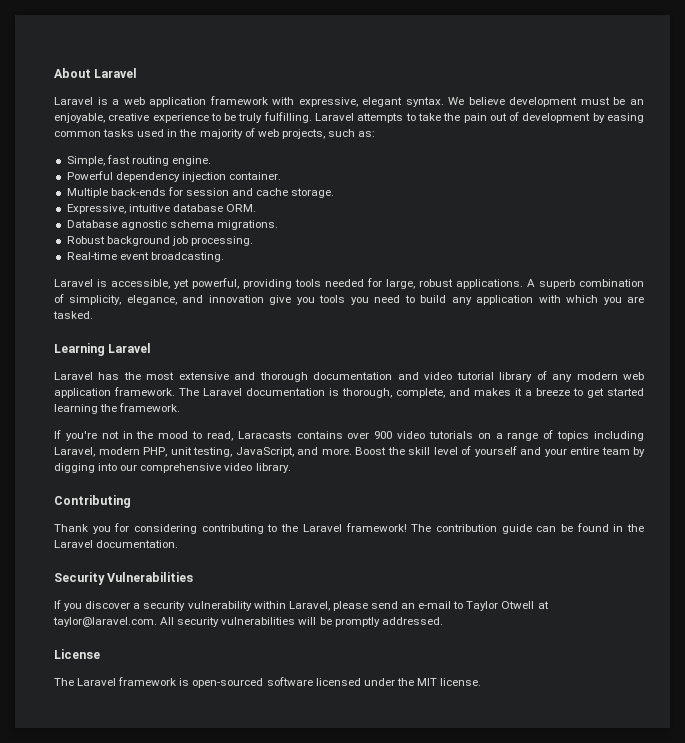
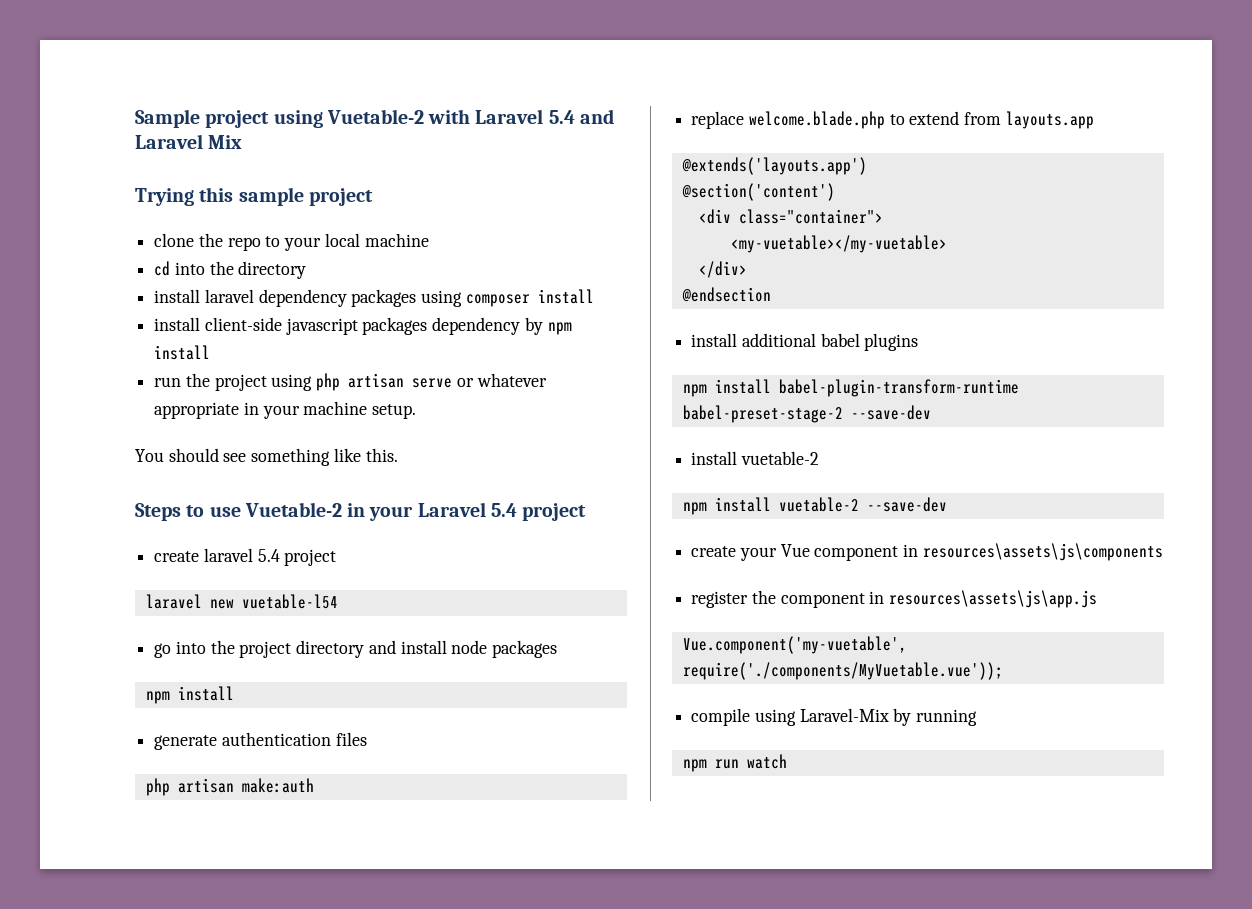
- About Laravel
- Laravel is a web application framework with expressive, elegant syntax. We believe development must be an enjoyable, creative experience to be truly fulfilling. Laravel attempts to take the pain out of development by easing common tasks used in the majority of web projects, such as:
- Simple, fast routing engine.
- Powerful dependency injection container.
- Multiple back-ends for session and cache storage.
- Expressive, intuitive database ORM.
- Database agnostic schema migrations.
- Robust background job processing.
- Real-time event broadcasting.
- Laravel is accessible, yet powerful, providing tools needed for large, robust applications. A superb combination of simplicity, elegance, and innovation give you tools you need to build any application with which you are tasked.
- Learning Laravel
- Laravel has the most extensive and thorough documentation and video tutorial library of any modern web application framework. The Laravel documentation is thorough, complete, and makes it a breeze to get started learning the framework.
- If you're not in the mood to read, Laracasts contains over 900 video tutorials on a range of topics including Laravel, modern PHP, unit testing, JavaScript, and more. Boost the skill level of yourself and your entire team by digging into our comprehensive video library.
- Contributing
- Thank you for considering contributing to the Laravel framework! The contribution guide can be found in the Laravel documentation.
- Security Vulnerabilities
- If you discover a security vulnerability within Laravel, please send an e-mail to Taylor Otwell at taylor@laravel.com. All security vulnerabilities will be promptly addressed.
- License
- The Laravel framework is open-sourced software licensed under the MIT license.
+ Sample project using Vuetable-2 with Laravel 5.4 and Laravel Mix
+ Trying this sample project
+ clone the repo to your local machine
+ cd into the directory
+ install laravel dependency packages using composer install
+ install client-side javascript packages dependency by npm install
+ run the project using php artisan serve or whatever appropriate in your machine setup.
+ You should see something like this.
+ Steps to use Vuetable-2 in your Laravel 5.4 project
+ create laravel 5.4 project
+ laravel new vuetable-l54
+ go into the project directory and install node packages
+ npm install
+ generate authentication files
+ php artisan make:auth
+ replace welcome.blade.php to extend from layouts.app
+ @extends('layouts.app')
+ @section('content')
+ <div class="container">
+ <my-vuetable></my-vuetable>
+ </div>
+ @endsection
+ install additional babel plugins
+ npm install babel-plugin-transform-runtime babel-preset-stage-2 --save-dev
+ install vuetable-2
+ npm install vuetable-2 --save-dev
+ create your Vue component in resources\assets\js\components
+ register the component in resources\assets\js\app.js
+ Vue.component('my-vuetable', require('./components/MyVuetable.vue'));
+ compile using Laravel-Mix by running
+ npm run watch

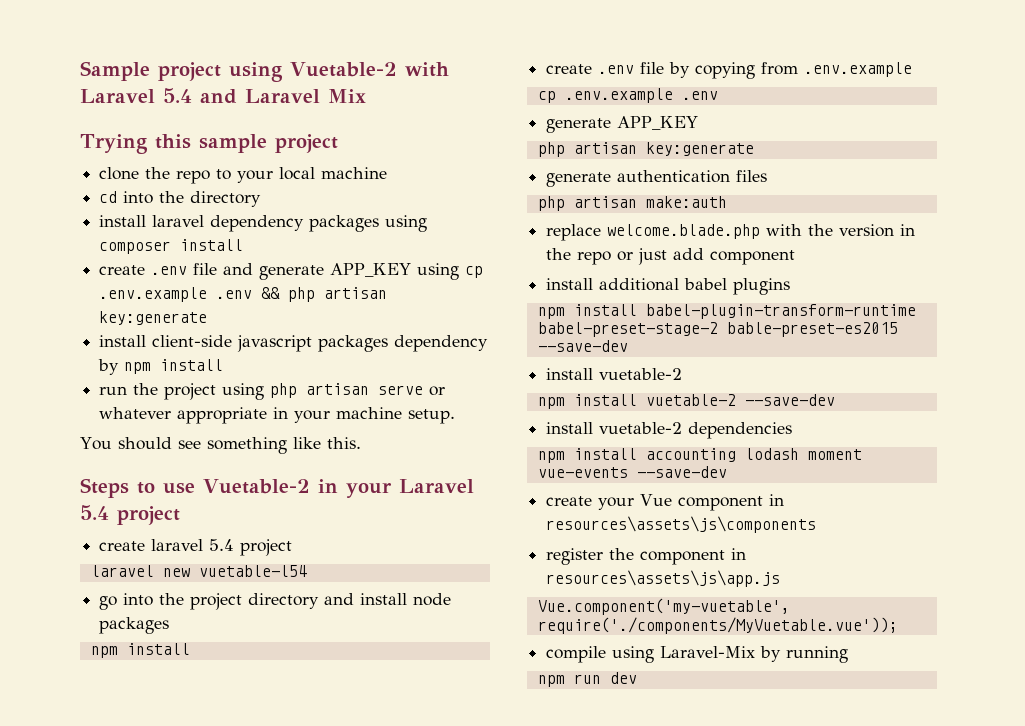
+ create .env file and generate APP_KEY using cp .env.example .env && php artisan key:generate
+ create .env file by copying from .env.example
+ cp .env.example .env
+ generate APP_KEY
+ php artisan key:generate
- replace welcome.blade.php to extend from layouts.app
- @extends('layouts.app')
- @section('content')
- <div class="container">
- <my-vuetable></my-vuetable>
- </div>
- @endsection
+ replace welcome.blade.php with the version in the repo or just add component
- npm install babel-plugin-transform-runtime babel-preset-stage-2 --save-dev
+ npm install babel-plugin-transform-runtime babel-preset-stage-2 bable-preset-es2015 --save-dev
+ install vuetable-2 dependencies
+ npm install accounting lodash moment vue-events --save-dev
- npm run watch
+ npm run dev

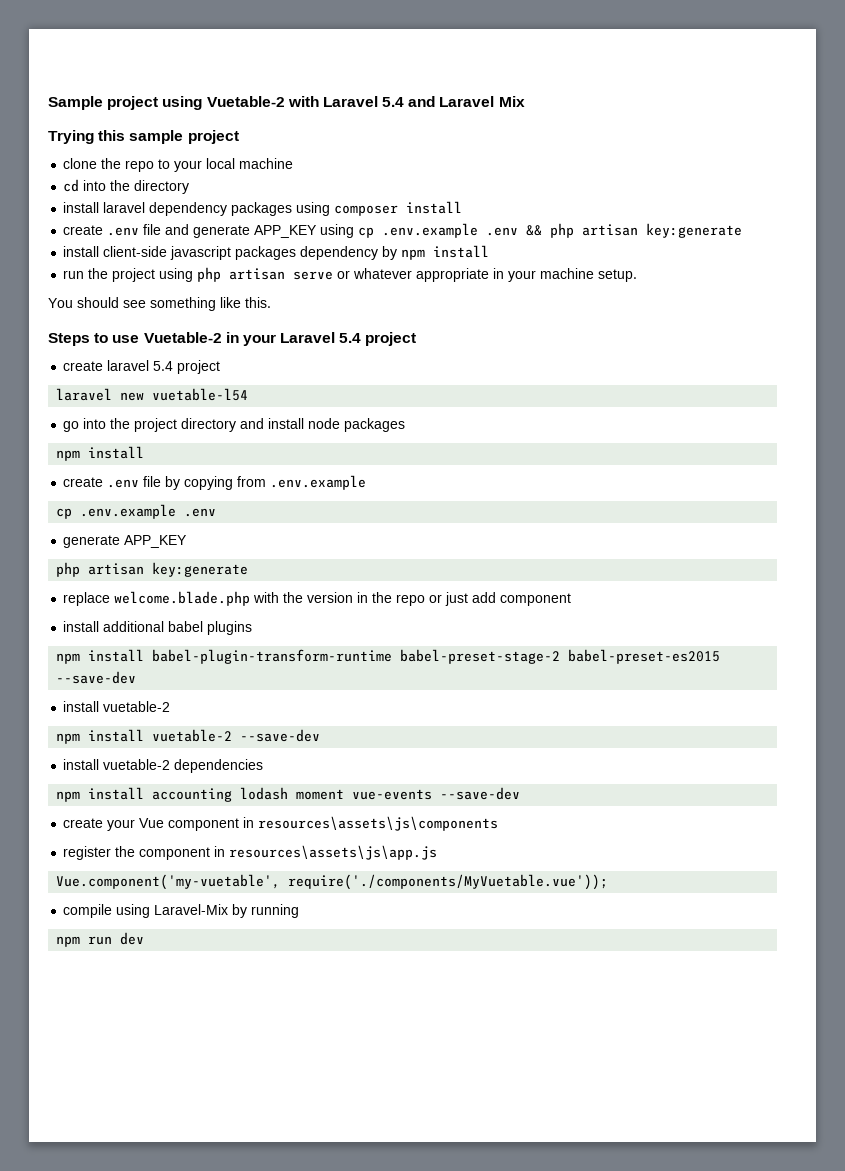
- generate authentication files
- php artisan make:auth
- npm install babel-plugin-transform-runtime babel-preset-stage-2 bable-preset-es2015 --save-dev
+ npm install babel-plugin-transform-runtime babel-preset-stage-2 babel-preset-es2015 --save-dev

